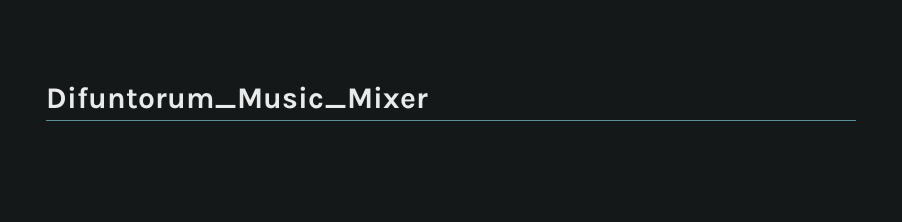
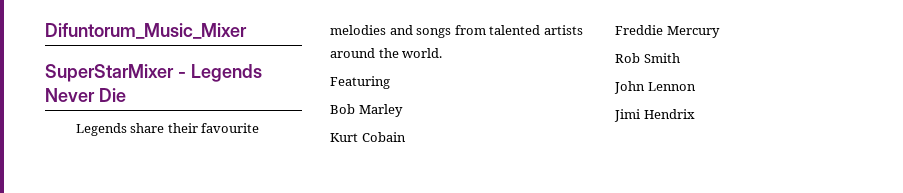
+ SuperStarMixer - Legends Never Die
+ Legends share their favourite melodies and songs from talented artists around the world.
+ Featuring
+ Bob Marley
+ Kurt Cobain
+ Freddie Mercury
+ Rob Smith
+ John Lennon
+ Jimi Hendrix

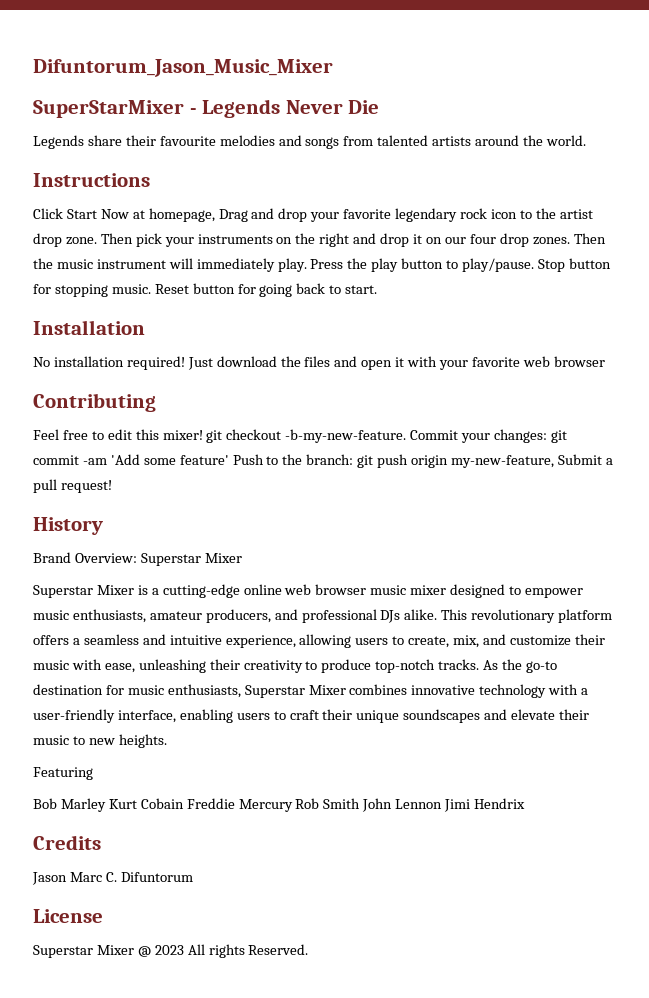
- Difuntorum_Music_Mixer
+ Difuntorum_Jason_Music_Mixer
+ Instructions
+ Click Start Now at homepage, Drag and drop your favorite legendary rock icon to the artist drop zone. Then pick your instruments on the right and drop it on our four drop zones. Then the music instrument will immediately play. Press the play button to play/pause. Stop button for stopping music. Reset button for going back to start.
+ Installation
+ No installation required! Just download the files and open it with your favorite web browser
+ Contributing
+ Feel free to edit this mixer! git checkout -b-my-new-feature. Commit your changes: git commit -am 'Add some feature' Push to the branch: git push origin my-new-feature, Submit a pull request!
+ History
+ Brand Overview: Superstar Mixer
+ Superstar Mixer is a cutting-edge online web browser music mixer designed to empower music enthusiasts, amateur producers, and professional DJs alike. This revolutionary platform offers a seamless and intuitive experience, allowing users to create, mix, and customize their music with ease, unleashing their creativity to produce top-notch tracks. As the go-to destination for music enthusiasts, Superstar Mixer combines innovative technology with a user-friendly interface, enabling users to craft their unique soundscapes and elevate their music to new heights.
- Bob Marley
- Kurt Cobain
- Freddie Mercury
- Rob Smith
- John Lennon
- Jimi Hendrix
+ Bob Marley Kurt Cobain Freddie Mercury Rob Smith John Lennon Jimi Hendrix
+ Credits
+ Jason Marc C. Difuntorum
+ License
+ Superstar Mixer @ 2023 All rights Reserved.

